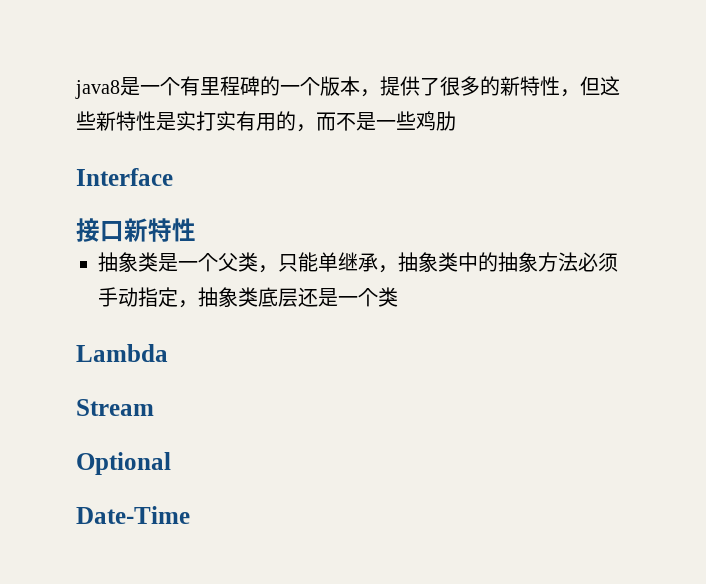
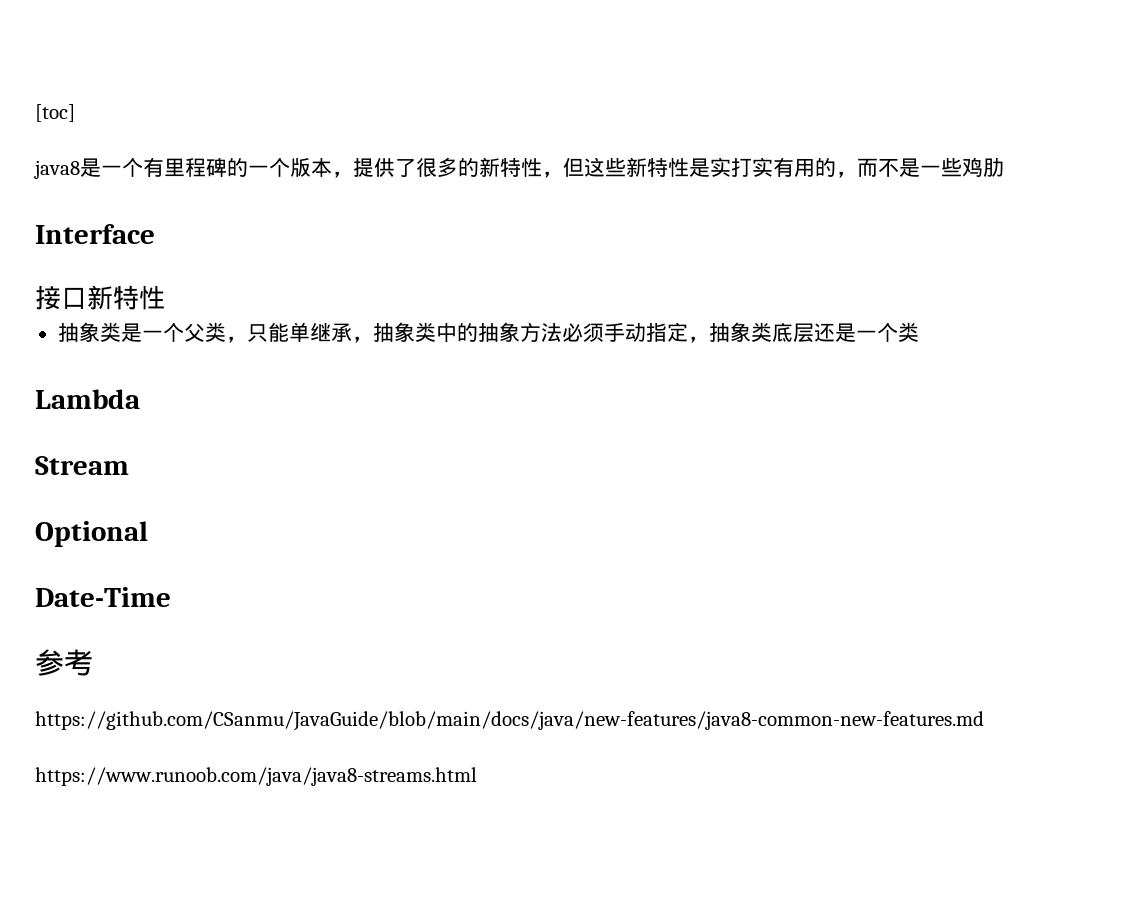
+ [toc]
+ 参考
+ https://github.com/CSanmu/JavaGuide/blob/main/docs/java/new-features/java8-common-new-features.md
+ https://www.runoob.com/java/java8-streams.html

